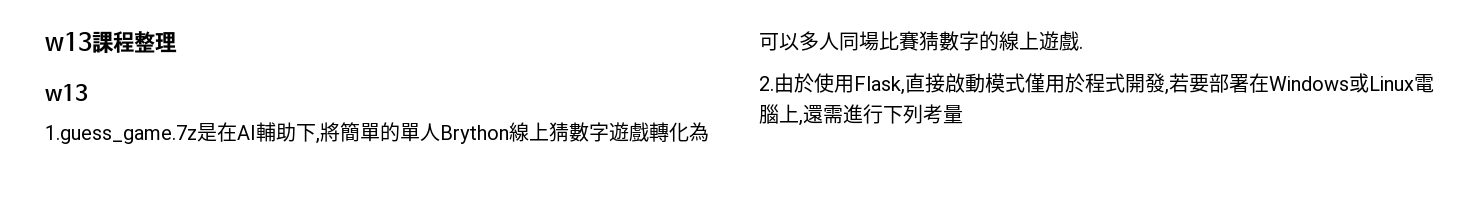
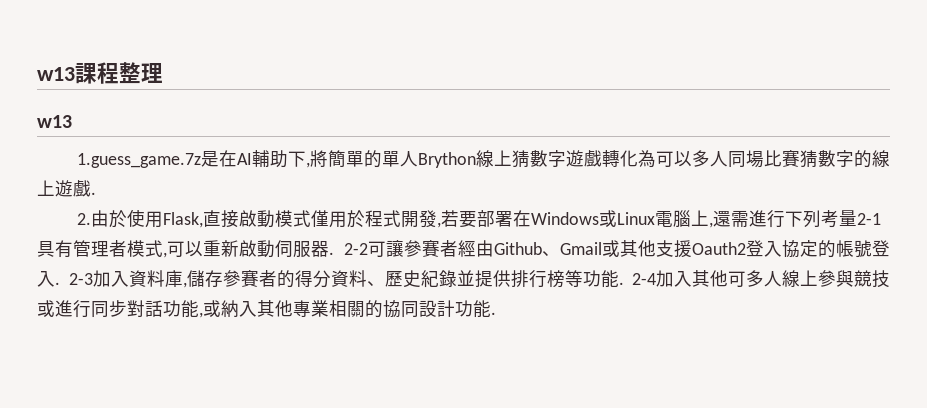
- 2.由於使用Flask,直接啟動模式僅用於程式開發,若要部署在Windows或Linux電腦上,還需進行下列考量
+ 2.由於使用Flask,直接啟動模式僅用於程式開發,若要部署在Windows或Linux電腦上,還需進行下列考量2-1具有管理者模式,可以重新啟動伺服器. 2-2可讓參賽者經由Github、Gmail或其他支援Oauth2登入協定的帳號登入. 2-3加入資料庫,儲存參賽者的得分資料、歷史紀錄並提供排行榜等功能. 2-4加入其他可多人線上參與競技或進行同步對話功能,或納入其他專業相關的協同設計功能.

